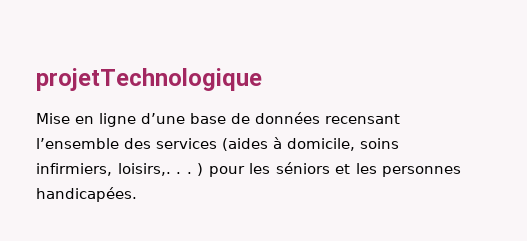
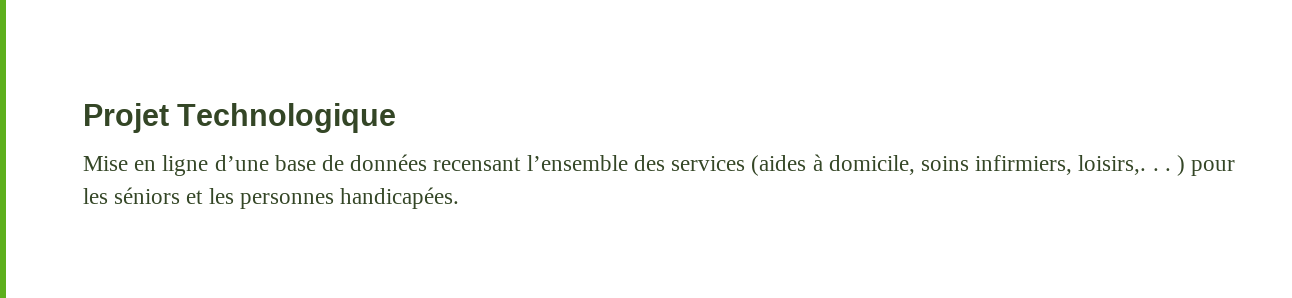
- projetTechnologique
+ Projet Technologique

